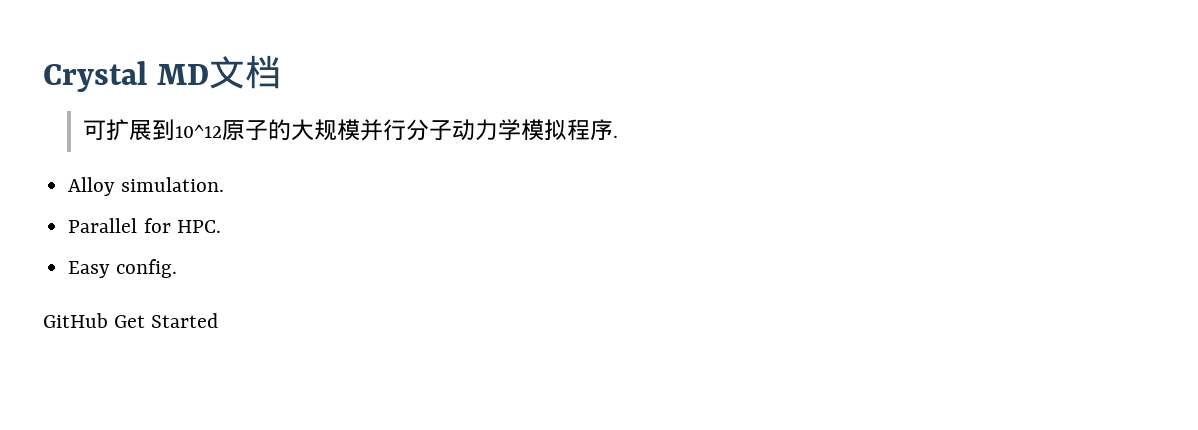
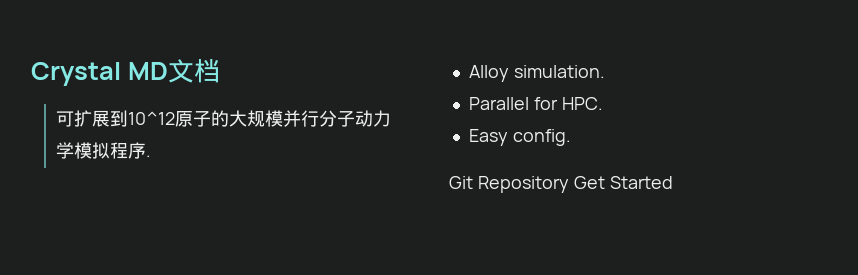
- GitHub Get Started
+ Git Repository Get Started

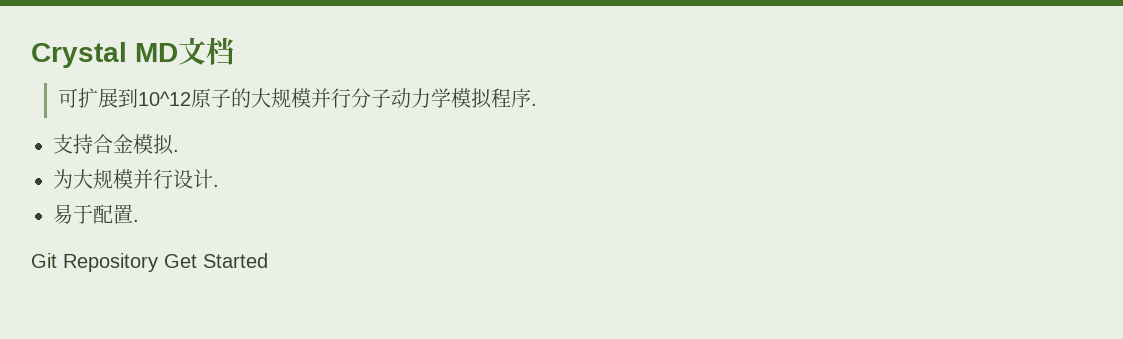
- Alloy simulation.
- Parallel for HPC.
- Easy config.
+ 支持合金模拟.
+ 为大规模并行设计.
+ 易于配置.

